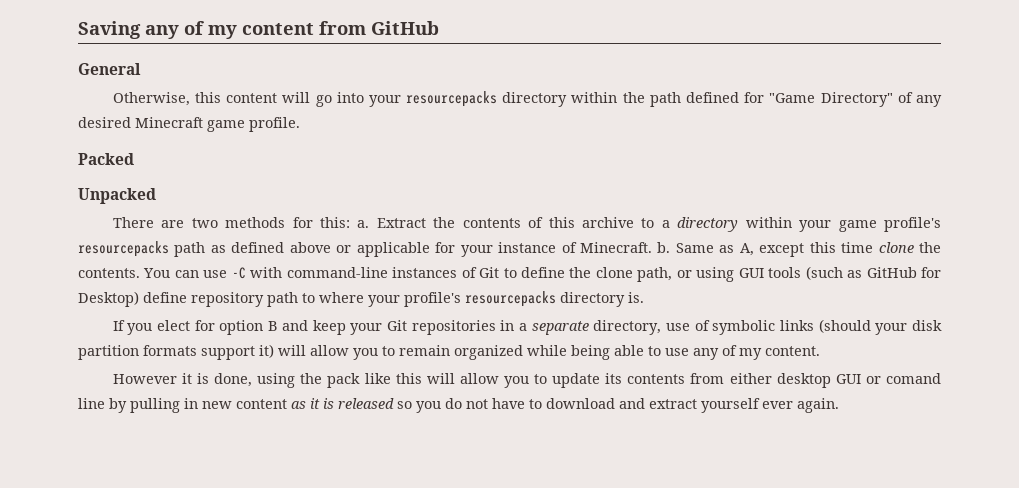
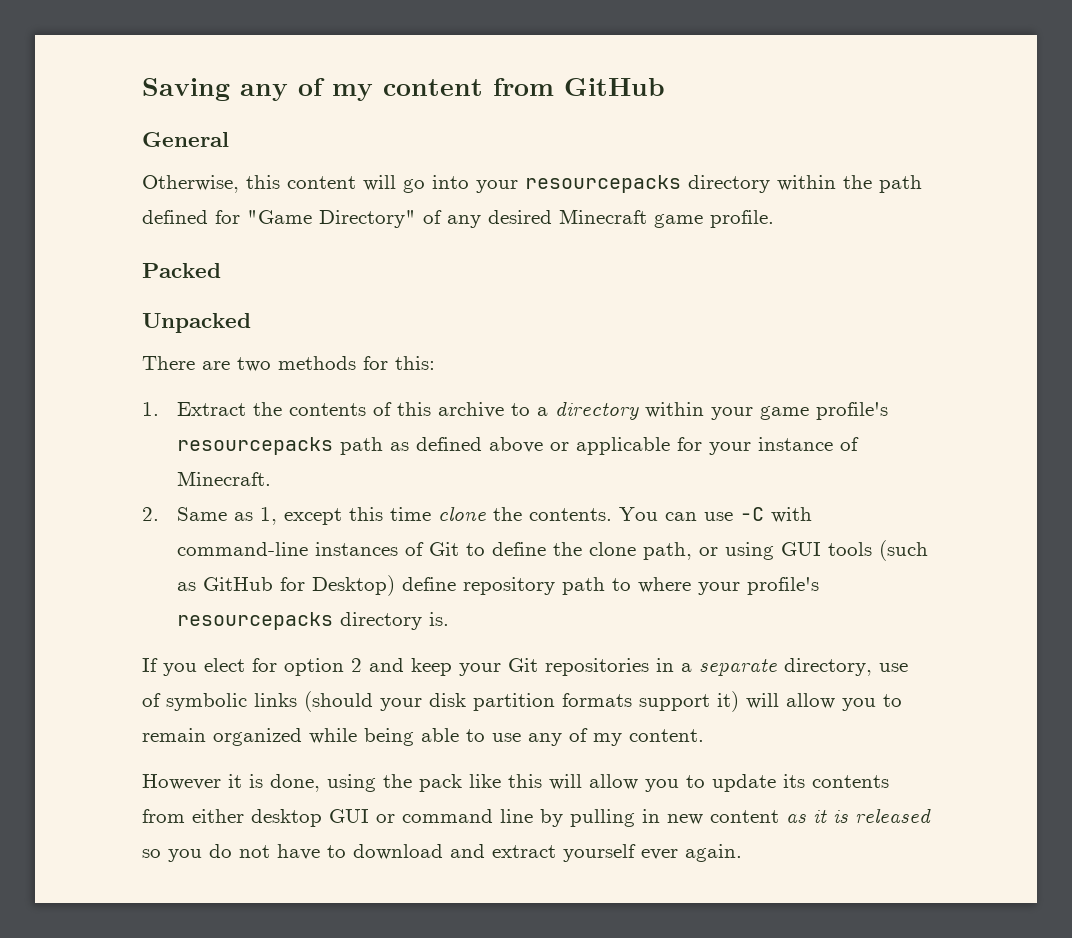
- There are two methods for this: a. Extract the contents of this archive to a directory within your game profile's resourcepacks path as defined above or applicable for your instance of Minecraft. b. Same as A, except this time clone the contents.
+ There are two methods for this:
+ 1. Extract the contents of this archive to a directory within your game profile's resourcepacks path as defined above or applicable for your instance of Minecraft.
+ 2. Same as 1, except this time clone the contents.
- If you elect for option B and keep your Git repositories in a separate directory, use of symbolic links (should your disk partition formats support it) will allow you to remain organized while being able to use any of my content.
+ If you elect for option 2 and keep your Git repositories in a separate directory, use of symbolic links (should your disk partition formats support it) will allow you to remain organized while being able to use any of my content.
- However it is done, using the pack like this will allow you to update its contents from either desktop GUI or comand line by pulling in new content as it is released so you do not have to download and extract yourself ever again.
+ However it is done, using the pack like this will allow you to update its contents from either desktop GUI or command line by pulling in new content as it is released so you do not have to download and extract yourself ever again.

